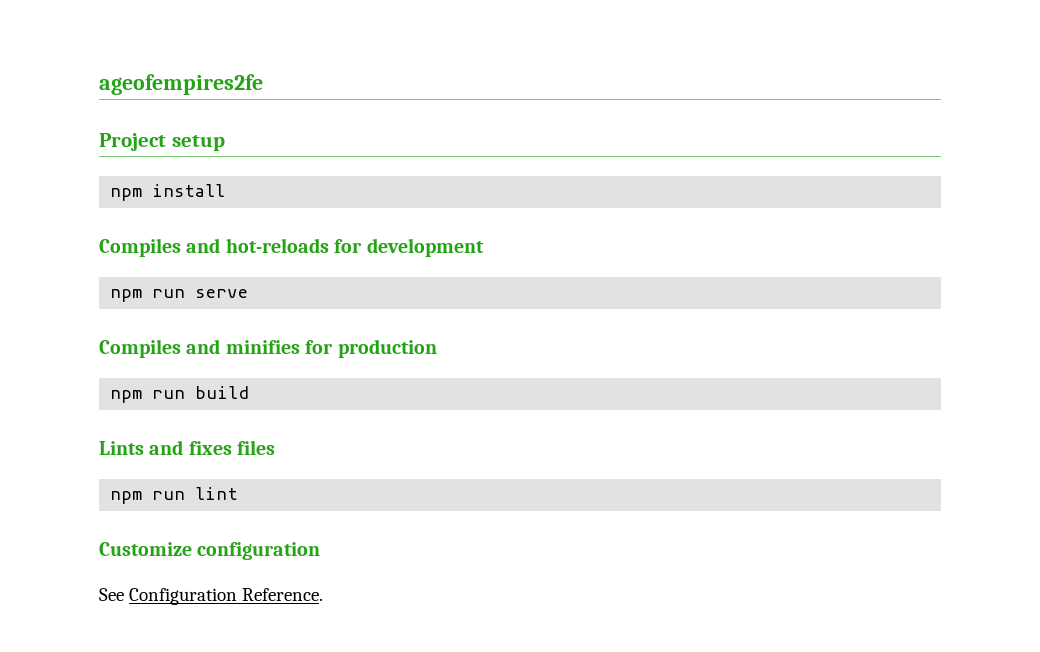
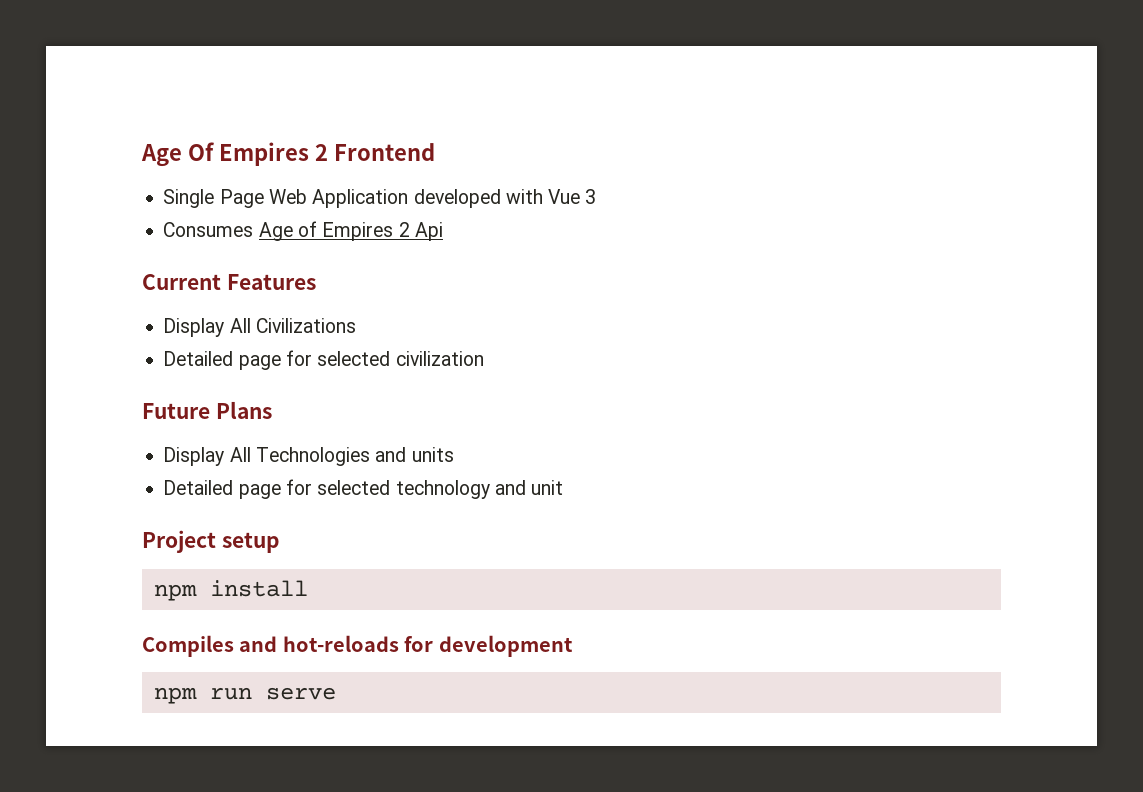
- ageofempires2fe
+ Age Of Empires 2 Frontend
+ Single Page Web Application developed with Vue 3
+ Consumes Age of Empires 2 Api
+ Current Features
+ Display All Civilizations
+ Detailed page for selected civilization
+ Future Plans
+ Display All Technologies and units
+ Detailed page for selected technology and unit
- Compiles and minifies for production
- npm run build
- Lints and fixes files
- npm run lint
- Customize configuration
- See Configuration Reference.

